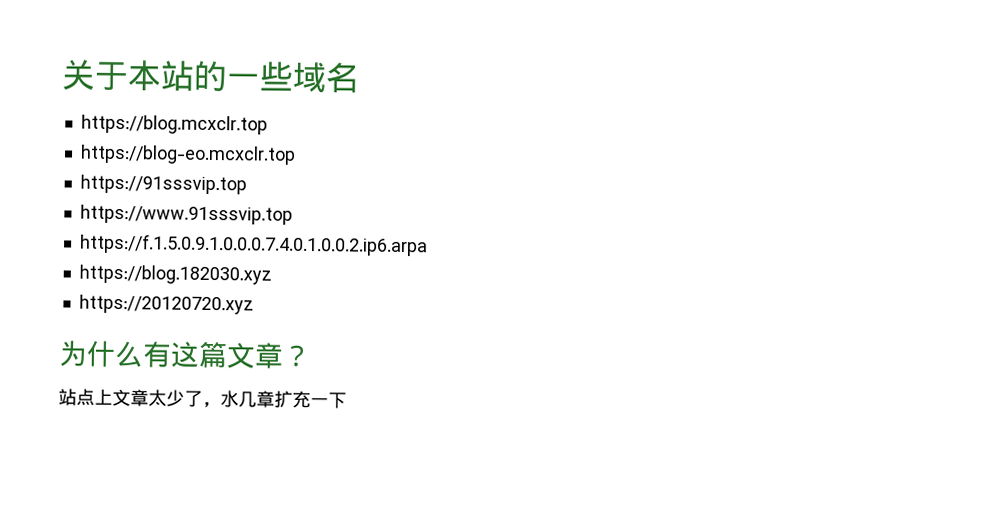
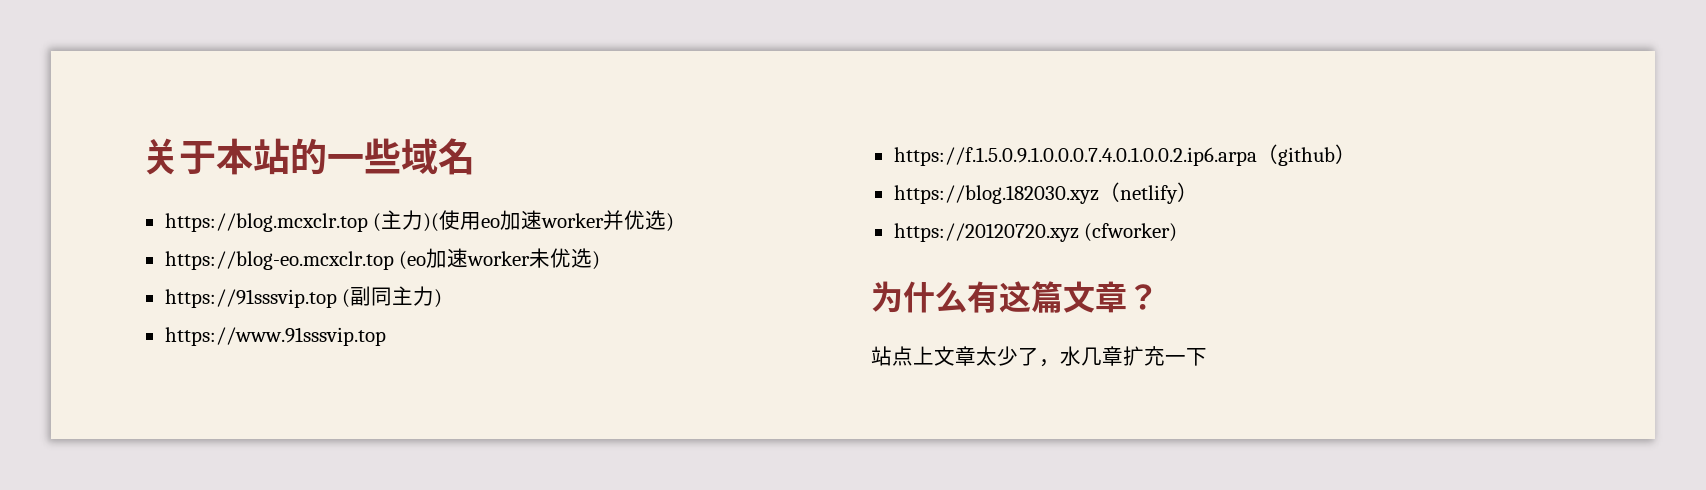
- https://blog.mcxclr.top
- https://blog-eo.mcxclr.top
- https://91sssvip.top
+ https://blog.mcxclr.top (主力)(使用eo加速worker并优选)
+ https://blog-eo.mcxclr.top (eo加速worker未优选)
+ https://91sssvip.top (副同主力)
- https://f.1.5.0.9.1.0.0.0.7.4.0.1.0.0.2.ip6.arpa
+ https://f.1.5.0.9.1.0.0.0.7.4.0.1.0.0.2.ip6.arpa（github）
- https://blog.182030.xyz
+ https://blog.182030.xyz（netlify）
- https://20120720.xyz
+ https://20120720.xyz (cfworker)

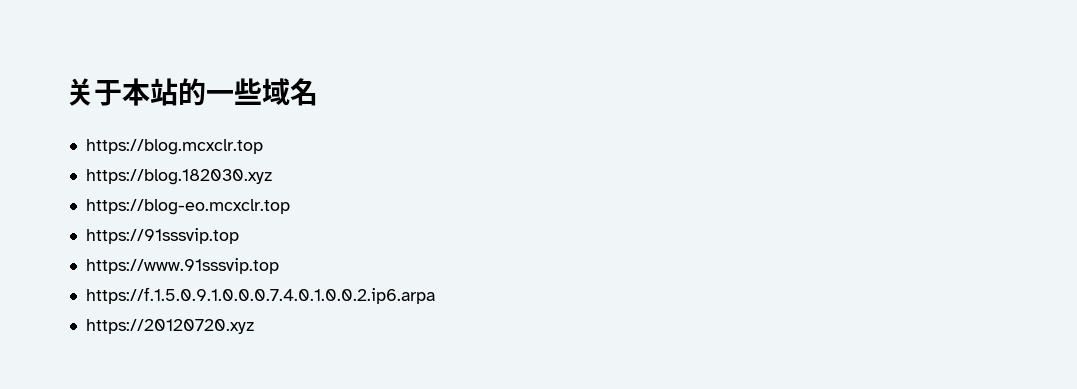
- https://blog.mcxclr.top (主力)(使用eo加速worker并优选)
- https://blog-eo.mcxclr.top (eo加速worker未优选)
- https://91sssvip.top (副同主力)
+ https://blog.mcxclr.top
+ https://blog.182030.xyz
+ https://blog-eo.mcxclr.top
+ https://91sssvip.top
  https://www.91sssvip.top
- https://f.1.5.0.9.1.0.0.0.7.4.0.1.0.0.2.ip6.arpa（github）
- https://blog.182030.xyz（netlify）
- https://20120720.xyz (cfworker)
- 为什么有这篇文章？
- 站点上文章太少了，水几章扩充一下
+ https://f.1.5.0.9.1.0.0.0.7.4.0.1.0.0.2.ip6.arpa
+ https://20120720.xyz

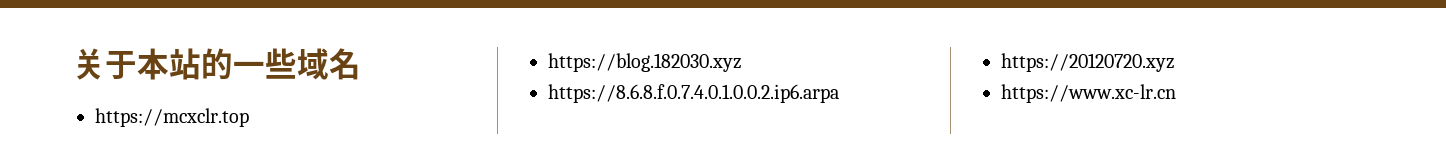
- https://blog.mcxclr.top
+ https://mcxclr.top
- https://blog-eo.mcxclr.top
- https://91sssvip.top
- https://www.91sssvip.top
- https://f.1.5.0.9.1.0.0.0.7.4.0.1.0.0.2.ip6.arpa
+ https://8.6.8.f.0.7.4.0.1.0.0.2.ip6.arpa
+ https://www.xc-lr.cn

